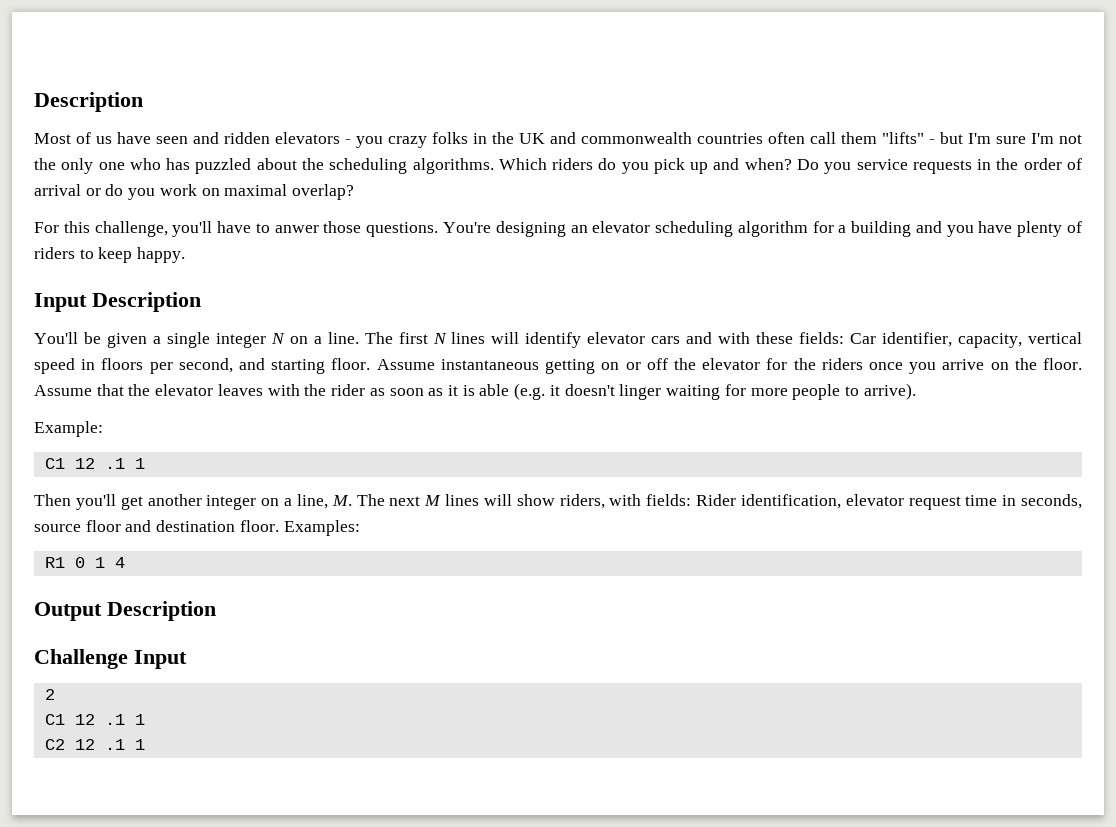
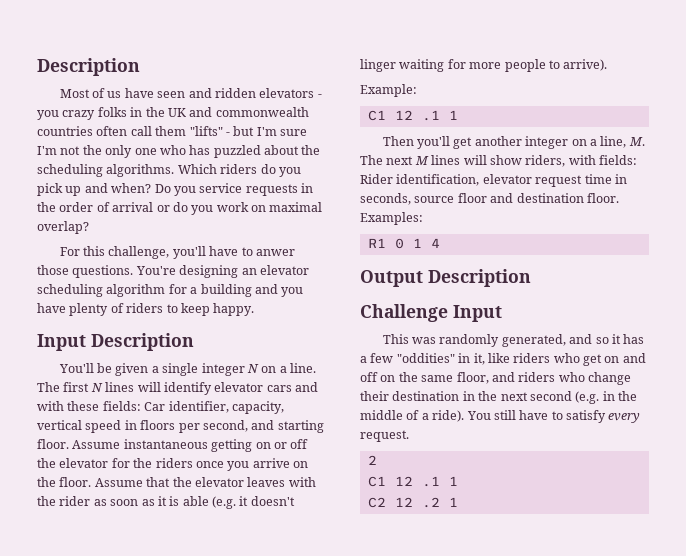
+ This was randomly generated, and so it has a few "oddities" in it, like riders who get on and off on the same floor, and riders who change their destination in the next second (e.g. in the middle of a ride). You still have to satisfy every request.
- C2 12 .1 1
+ C2 12 .2 1

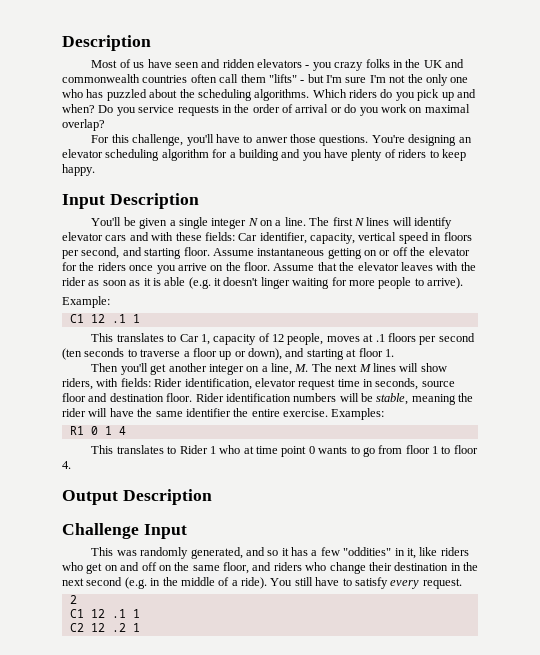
+ This translates to Car 1, capacity of 12 people, moves at .1 floors per second (ten seconds to traverse a floor up or down), and starting at floor 1.
+ Rider identification numbers will be stable, meaning the rider will have the same identifier the entire exercise.
+ This translates to Rider 1 who at time point 0 wants to go from floor 1 to floor 4.

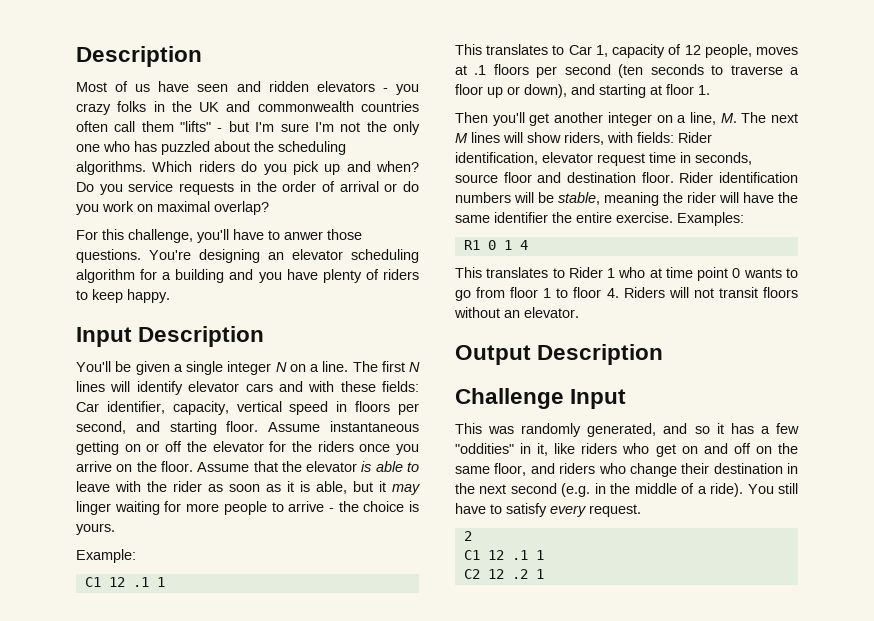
- Assume that the elevator leaves with the rider as soon as it is able (e.g. it doesn't linger waiting for more people to arrive).
+ Assume that the elevator is able to leave with the rider as soon as it is able, but it may linger waiting for more people to arrive - the choice is yours.
- This translates to Rider 1 who at time point 0 wants to go from floor 1 to floor 4.
+ This translates to Rider 1 who at time point 0 wants to go from floor 1 to floor 4. Riders will not transit floors without an elevator.

